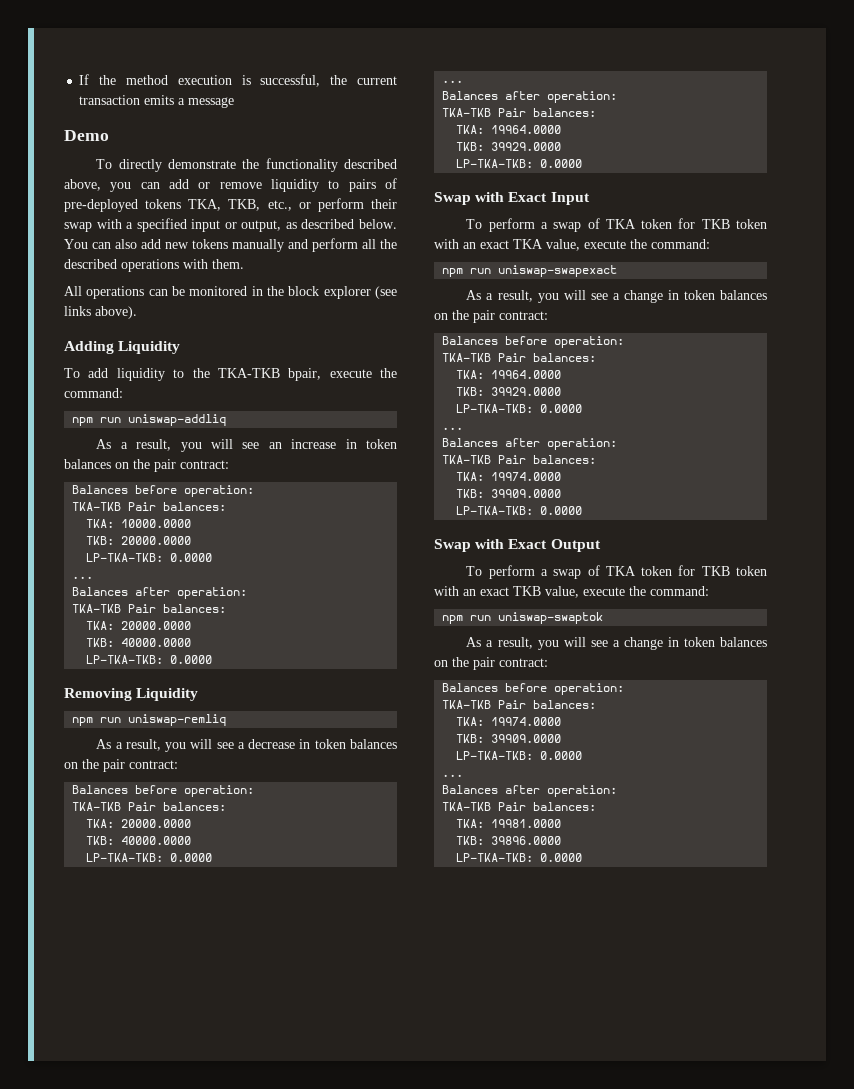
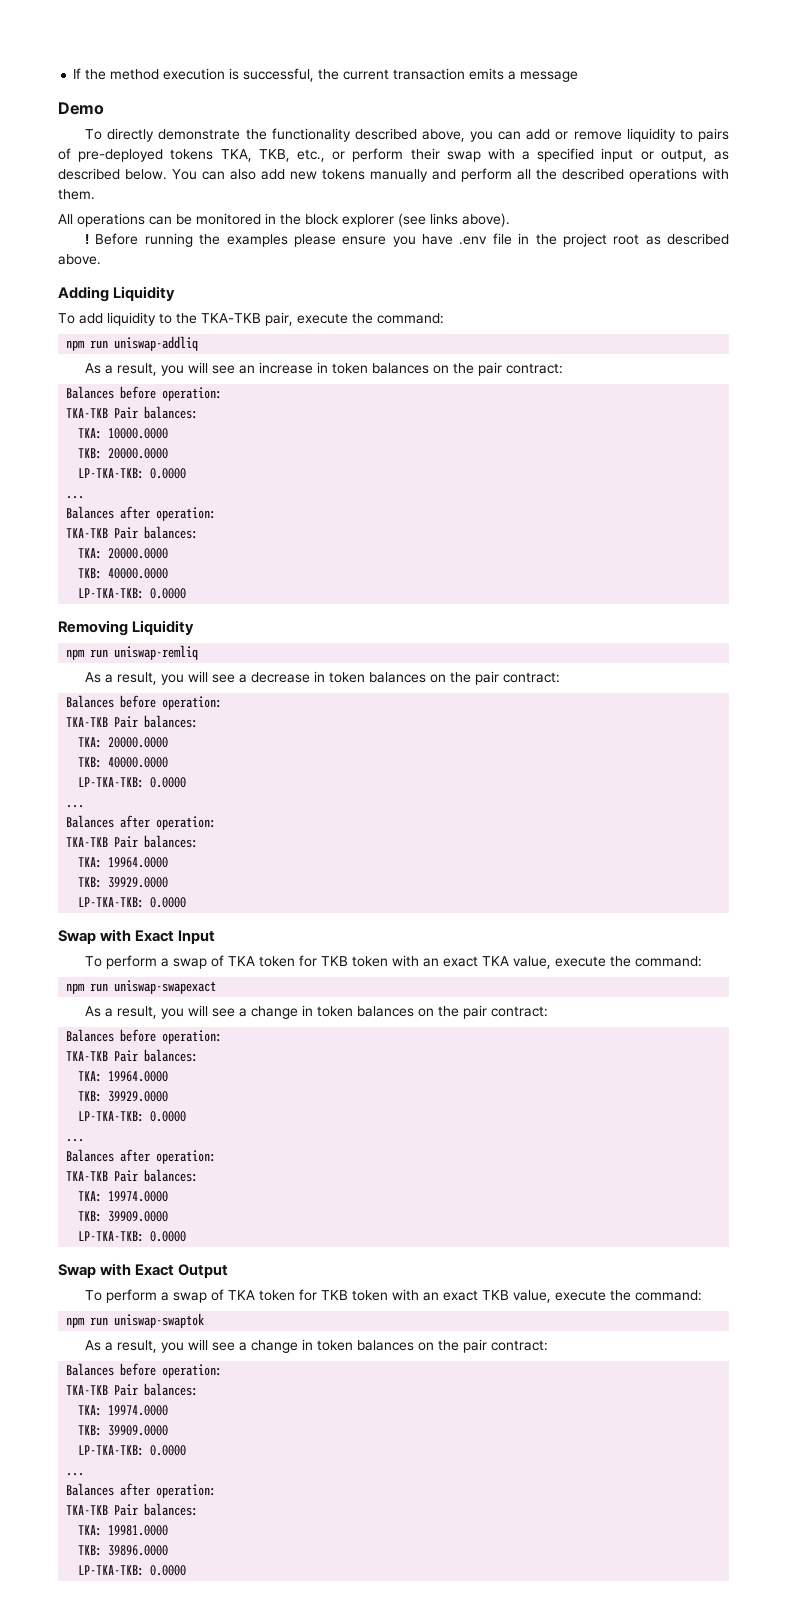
+ ! Before running the examples please ensure you have .env file in the project root as described above.
- To add liquidity to the TKA-TKB bpair, execute the command:
+ To add liquidity to the TKA-TKB pair, execute the command:

